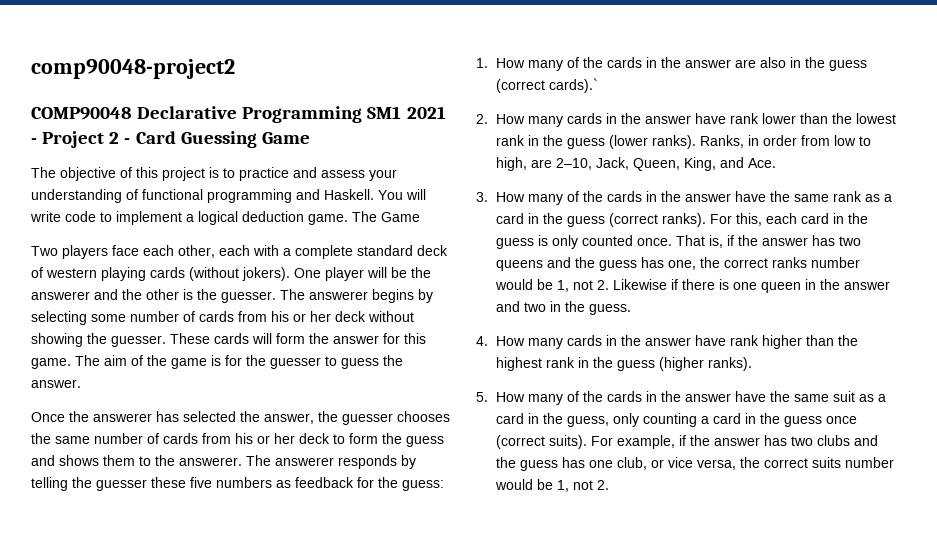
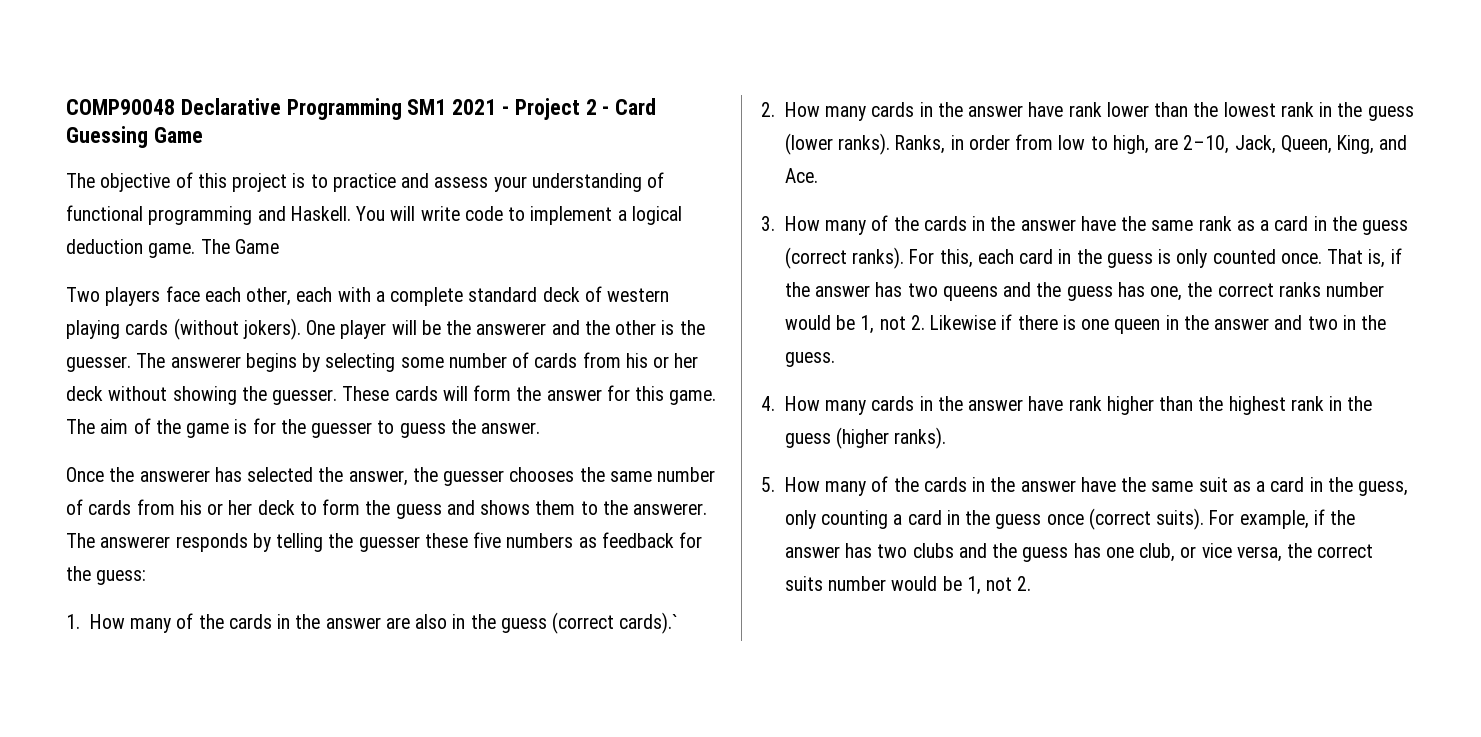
- comp90048-project2

